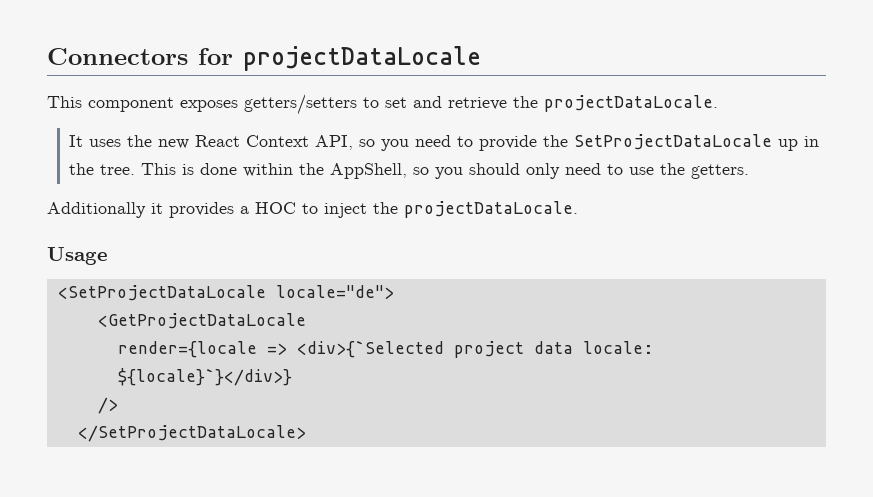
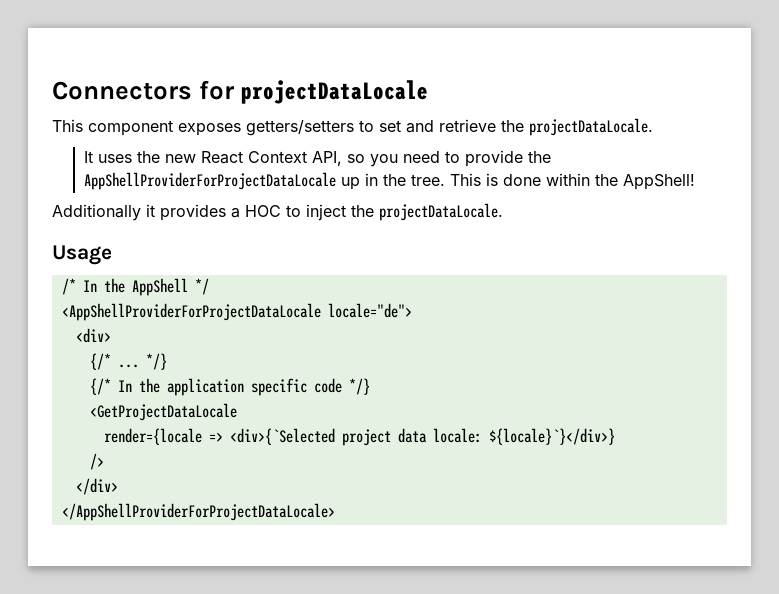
- It uses the new React Context API, so you need to provide the SetProjectDataLocale up in the tree.
+ It uses the new React Context API, so you need to provide the AppShellProviderForProjectDataLocale up in the tree.
- This is done within the AppShell, so you should only need to use the getters.
+ This is done within the AppShell!
- <SetProjectDataLocale locale="de">
+ /* In the AppShell */
+ <AppShellProviderForProjectDataLocale locale="de">
+ <div>
+ {/* ... */}
+ {/* In the application specific code */}
- </SetProjectDataLocale>
+ </div>
+ </AppShellProviderForProjectDataLocale>

